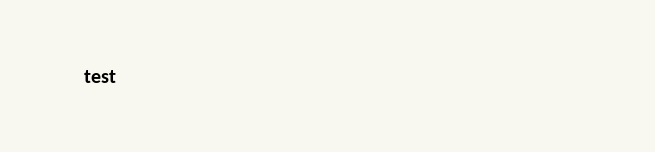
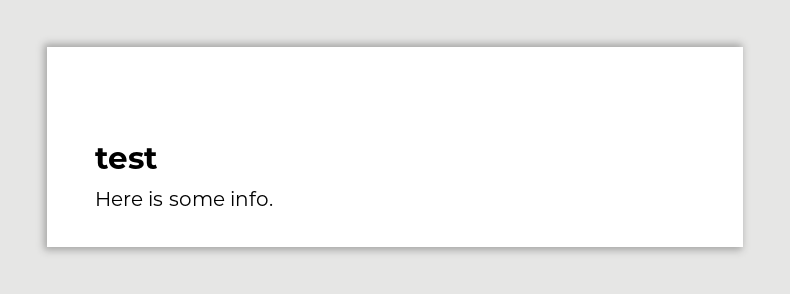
+ Here is some info.

